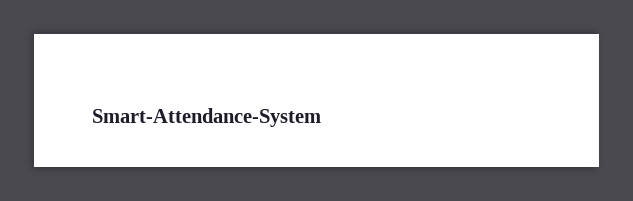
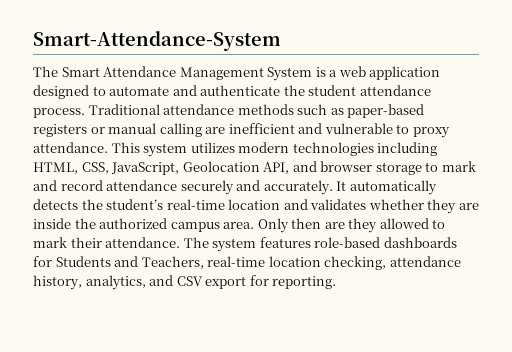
+ The Smart Attendance Management System is a web application designed to automate and authenticate the student attendance process. Traditional attendance methods such as paper-based registers or manual calling are inefficient and vulnerable to proxy attendance. This system utilizes modern technologies including HTML, CSS, JavaScript, Geolocation API, and browser storage to mark and record attendance securely and accurately. It automatically detects the student’s real-time location and validates whether they are inside the authorized campus area. Only then are they allowed to mark their attendance. The system features role-based dashboards for Students and Teachers, real-time location checking, attendance history, analytics, and CSV export for reporting.

